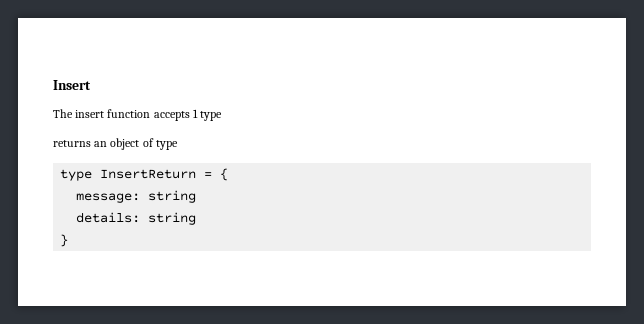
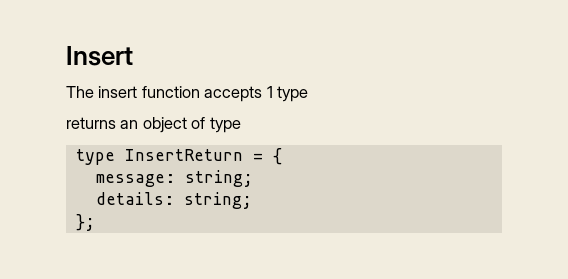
- message: string
+ message: string;
- details: string
- }
+ details: string;
+ };

